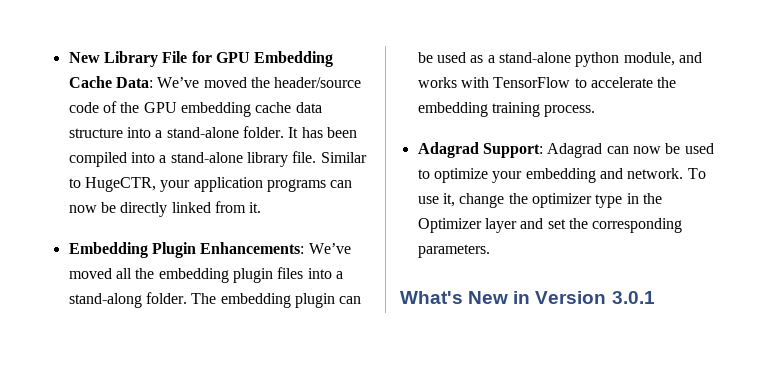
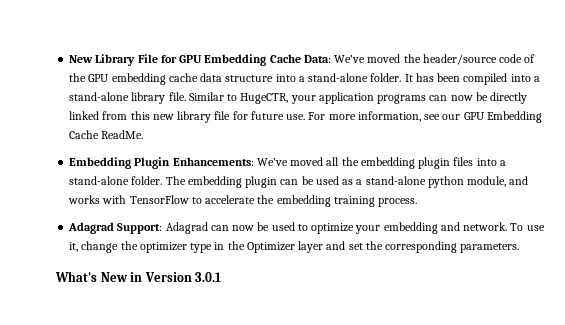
- Similar to HugeCTR, your application programs can now be directly linked from it.
+ Similar to HugeCTR, your application programs can now be directly linked from this new library file for future use. For more information, see our GPU Embedding Cache ReadMe.
- Embedding Plugin Enhancements: We’ve moved all the embedding plugin files into a stand-along folder.
+ Embedding Plugin Enhancements: We’ve moved all the embedding plugin files into a stand-alone folder.

